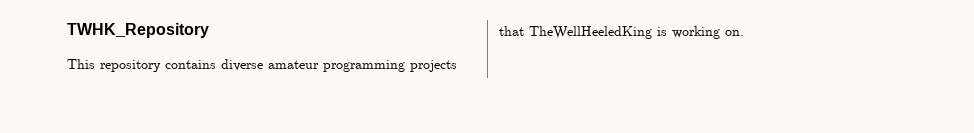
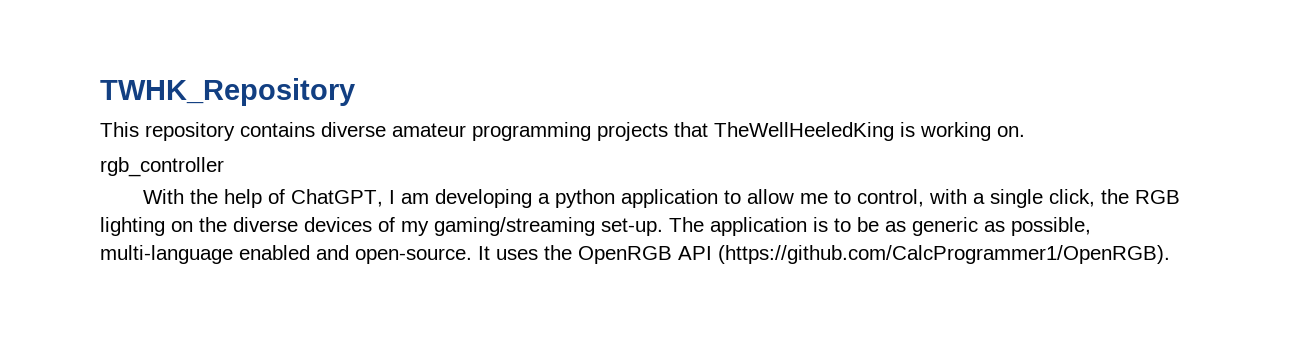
+ rgb_controller
+ With the help of ChatGPT, I am developing a python application to allow me to control, with a single click, the RGB lighting on the diverse devices of my gaming/streaming set-up. The application is to be as generic as possible, multi-language enabled and open-source. It uses the OpenRGB API (https://github.com/CalcProgrammer1/OpenRGB).

